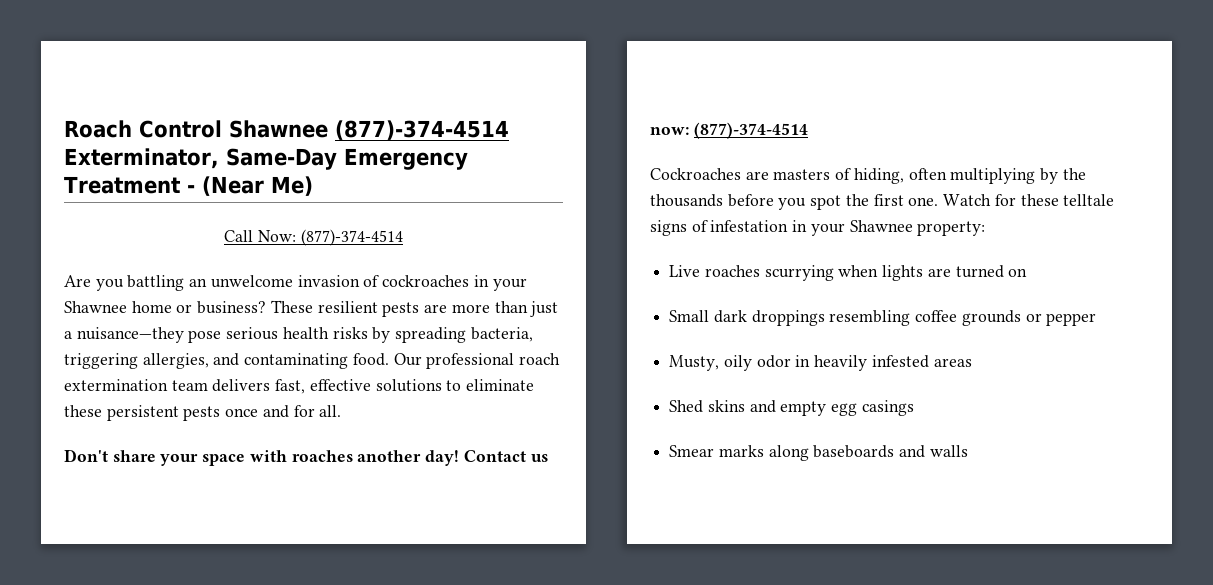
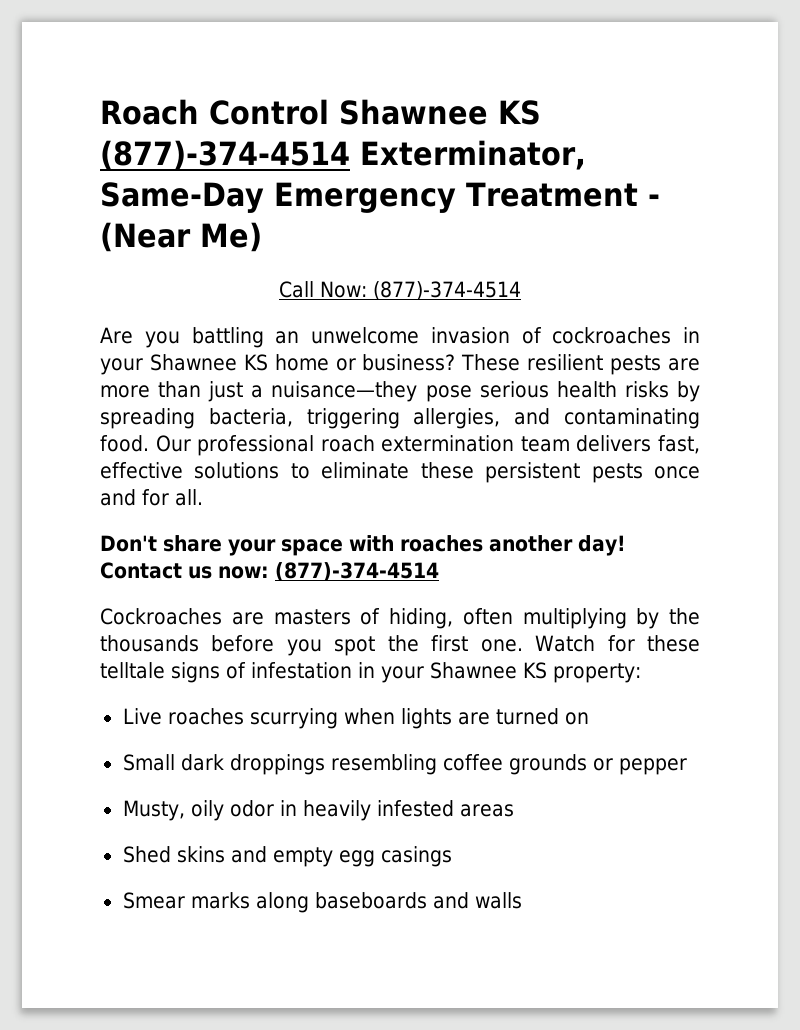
- Roach Control Shawnee (877)-374-4514 Exterminator, Same-Day Emergency Treatment - (Near Me)
+ Roach Control Shawnee KS (877)-374-4514 Exterminator, Same-Day Emergency Treatment - (Near Me)
- Are you battling an unwelcome invasion of cockroaches in your Shawnee home or business?
+ Are you battling an unwelcome invasion of cockroaches in your Shawnee KS home or business?
- Watch for these telltale signs of infestation in your Shawnee property:
+ Watch for these telltale signs of infestation in your Shawnee KS property:

